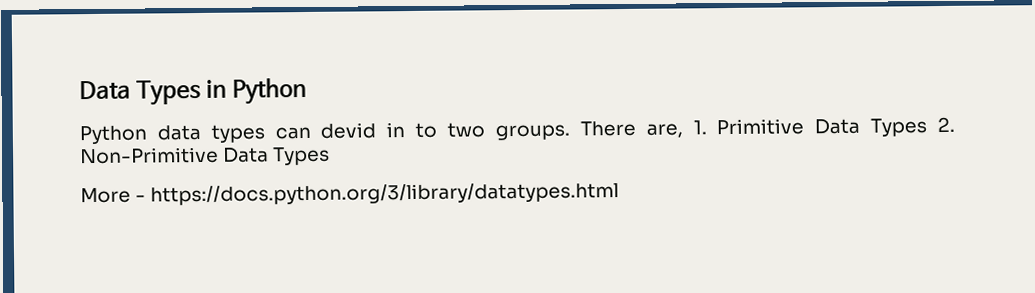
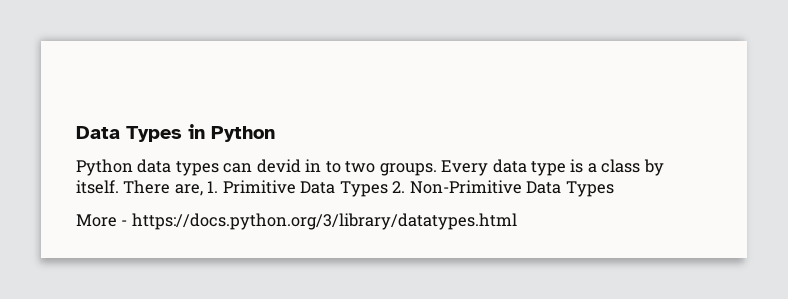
+ Every data type is a class by itself.

